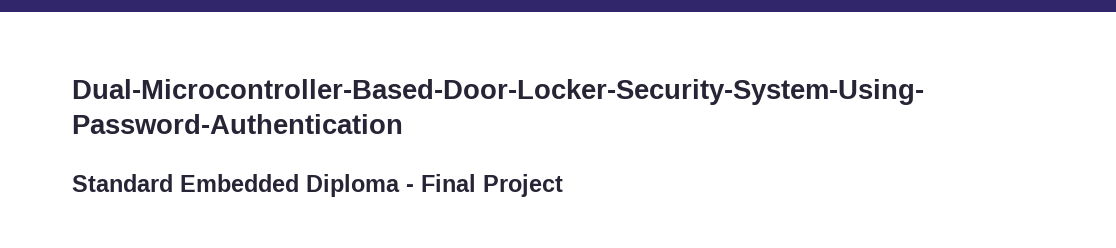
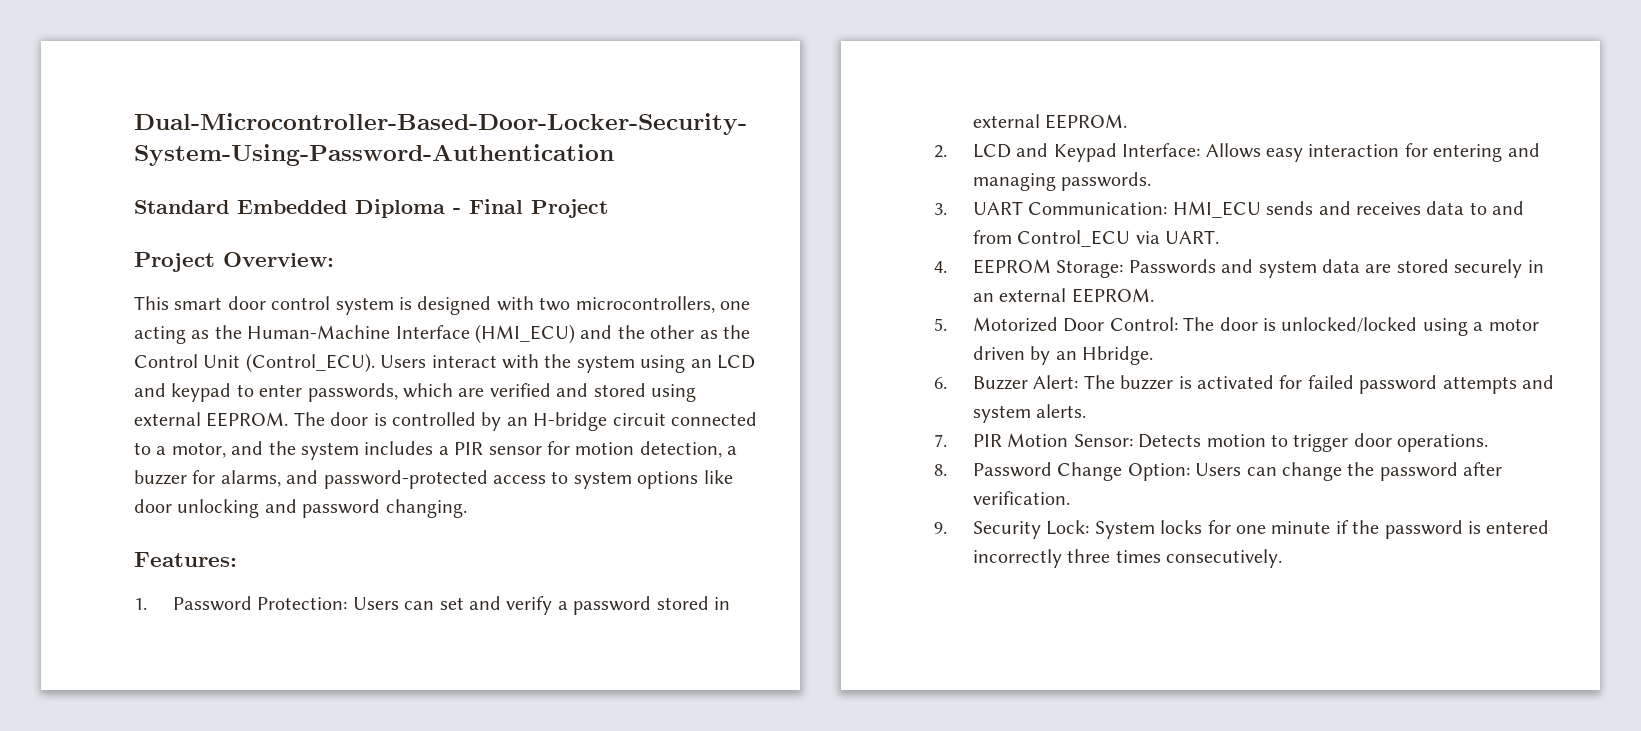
+ Project Overview:
+ This smart door control system is designed with two microcontrollers, one acting as the Human-Machine Interface (HMI_ECU) and the other as the Control Unit (Control_ECU). Users interact with the system using an LCD and keypad to enter passwords, which are verified and stored using external EEPROM. The door is controlled by an H-bridge circuit connected to a motor, and the system includes a PIR sensor for motion detection, a buzzer for alarms, and password-protected access to system options like door unlocking and password changing.
+ Features:
+ 1. Password Protection: Users can set and verify a password stored in external EEPROM.
+ 2. LCD and Keypad Interface: Allows easy interaction for entering and managing passwords.
+ 3. UART Communication: HMI_ECU sends and receives data to and from Control_ECU via UART.
+ 4. EEPROM Storage: Passwords and system data are stored securely in an external EEPROM.
+ 5. Motorized Door Control: The door is unlocked/locked using a motor driven by an Hbridge.
+ 6. Buzzer Alert: The buzzer is activated for failed password attempts and system alerts.
+ 7. PIR Motion Sensor: Detects motion to trigger door operations.
+ 8. Password Change Option: Users can change the password after verification.
+ 9. Security Lock: System locks for one minute if the password is entered incorrectly three times consecutively.

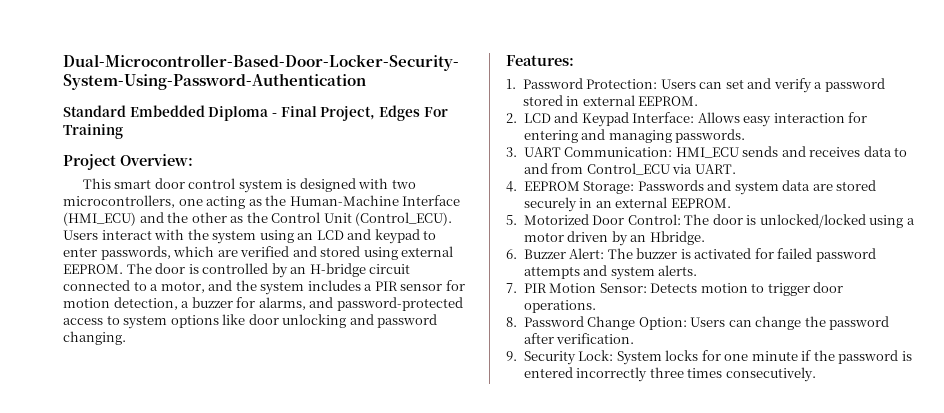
- Standard Embedded Diploma - Final Project
+ Standard Embedded Diploma - Final Project, Edges For Training

